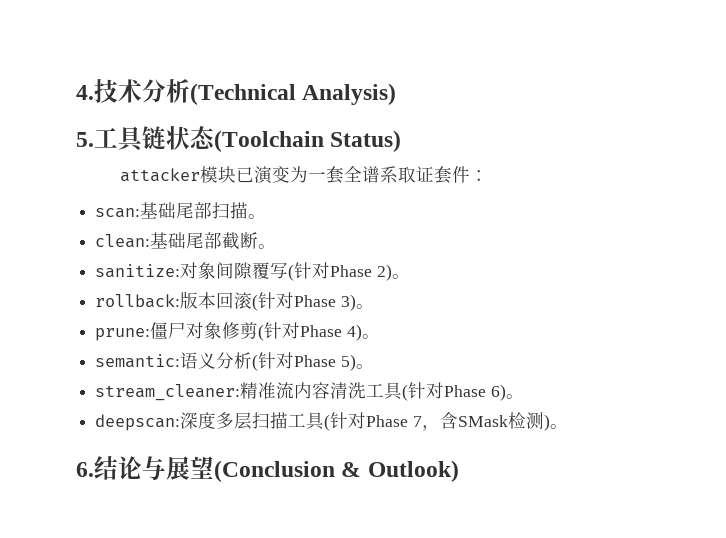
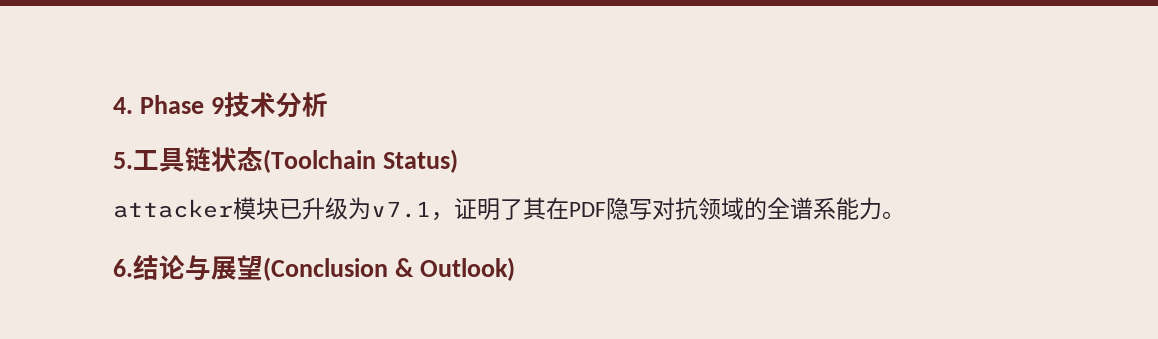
- 4.技术分析(Technical Analysis)
+ 4. Phase 9技术分析
- attacker模块已演变为一套全谱系取证套件：
- scan:基础尾部扫描。
- clean:基础尾部截断。
- sanitize:对象间隙覆写(针对Phase 2)。
- rollback:版本回滚(针对Phase 3)。
- prune:僵尸对象修剪(针对Phase 4)。
- semantic:语义分析(针对Phase 5)。
- stream_cleaner:精准流内容清洗工具(针对Phase 6)。
- deepscan:深度多层扫描工具(针对Phase 7，含SMask检测)。
+ attacker模块已升级为v7.1，证明了其在PDF隐写对抗领域的全谱系能力。

